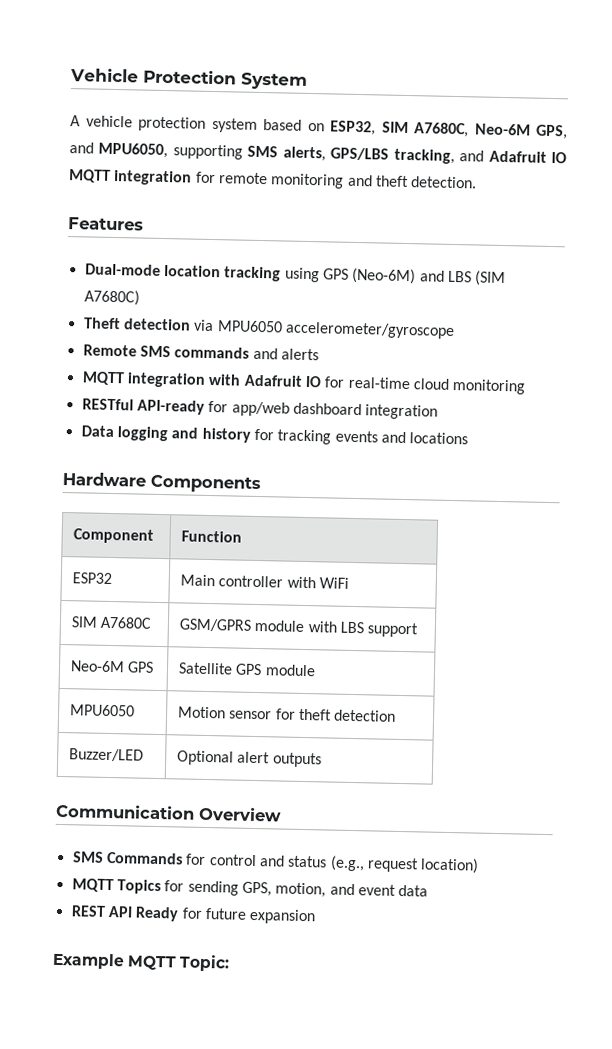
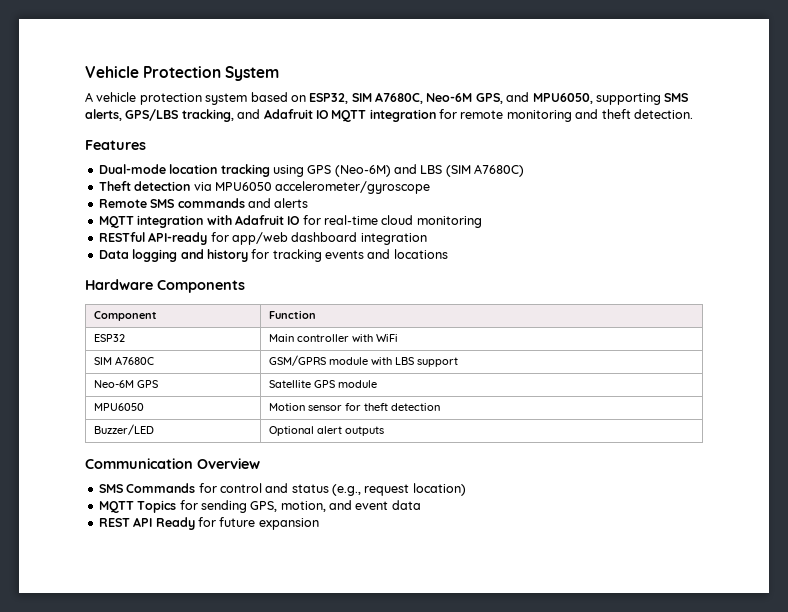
- Example MQTT Topic:

